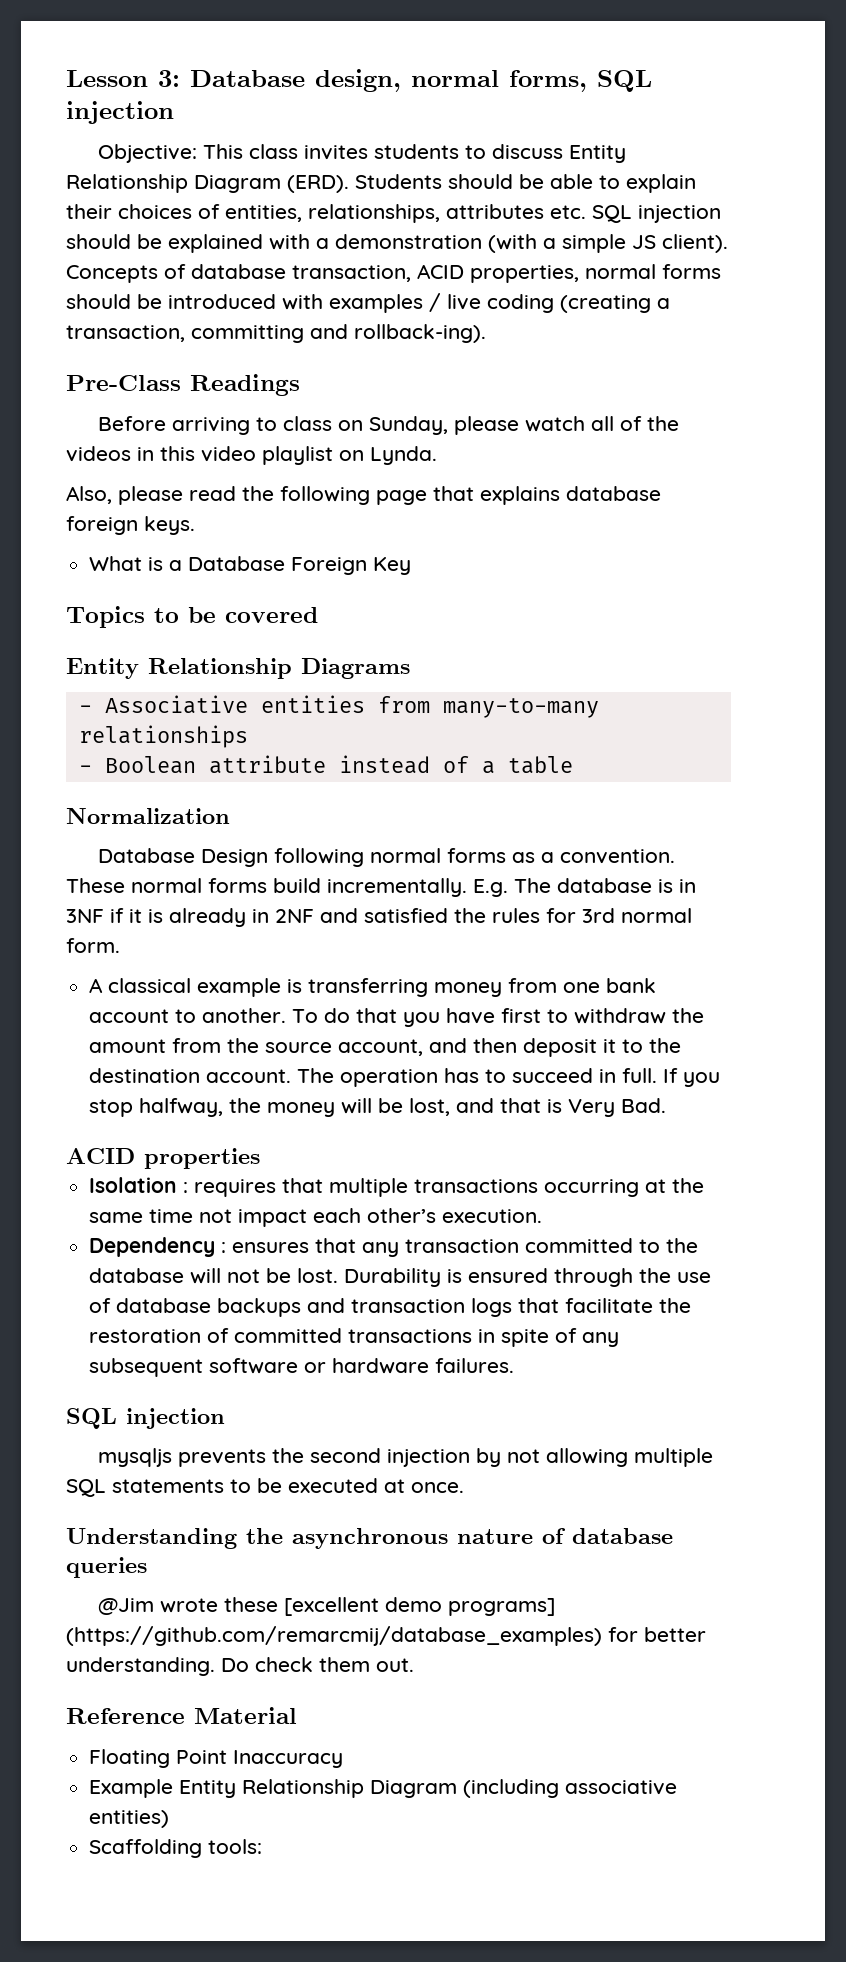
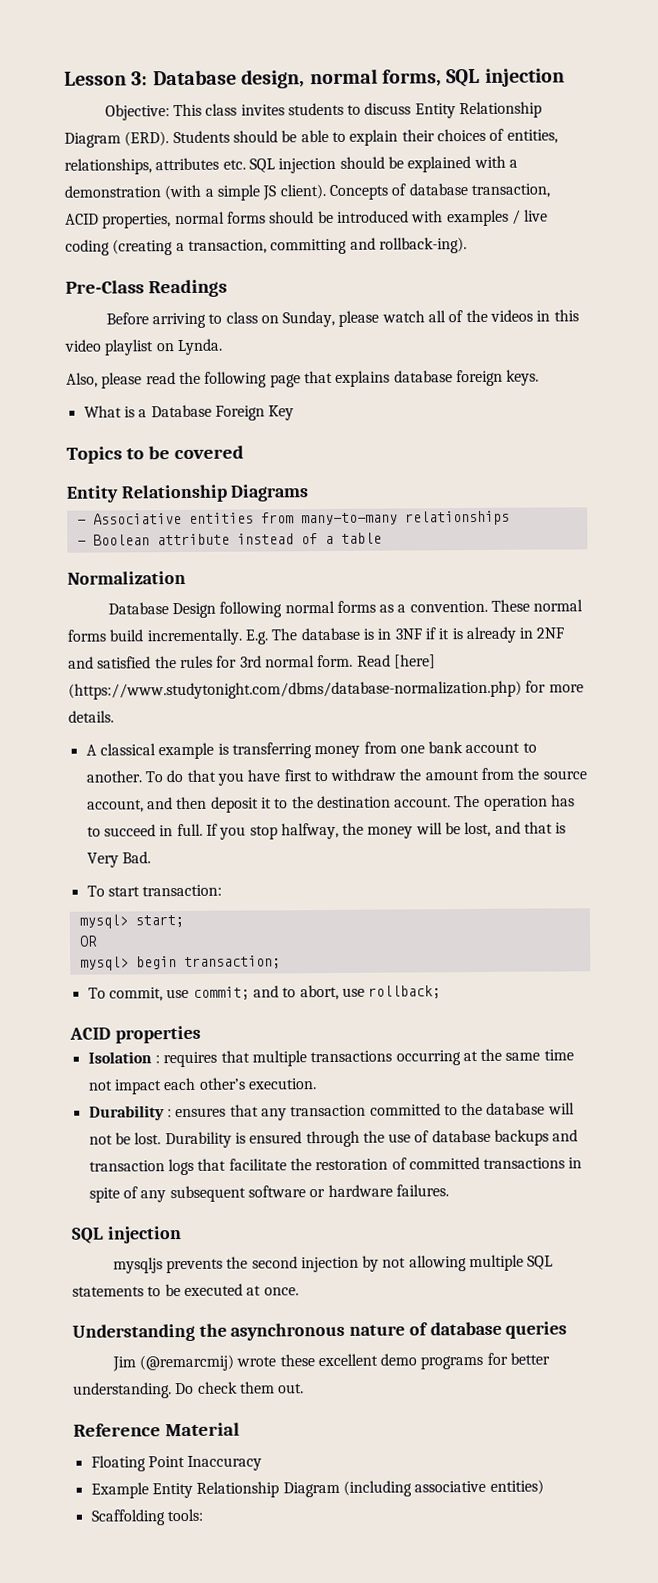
+ Read [here] (https://www.studytonight.com/dbms/database-normalization.php) for more details.
+ To start transaction:
+ mysql> start;
+ OR
+ mysql> begin transaction;
+ To commit, use commit; and to abort, use rollback;
- Dependency : ensures that any transaction committed to the database will not be lost.
+ Durability : ensures that any transaction committed to the database will not be lost.
- @Jim wrote these [excellent demo programs] (https://github.com/remarcmij/database_examples) for better understanding.
+ Jim (@remarcmij) wrote these excellent demo programs for better understanding.

